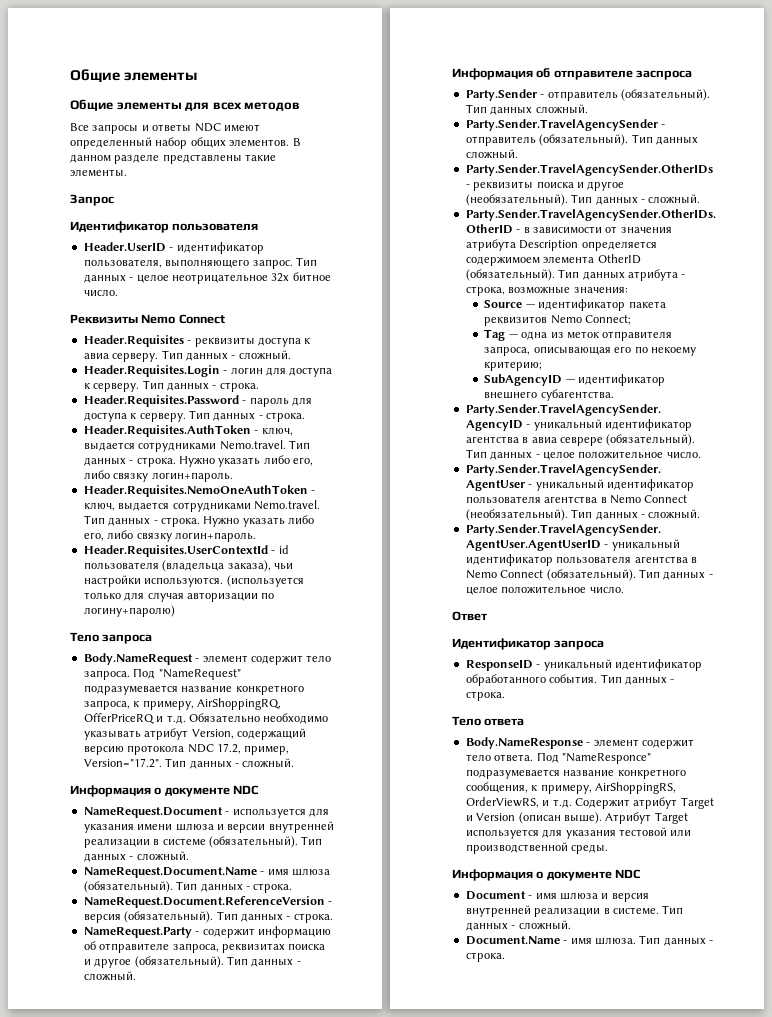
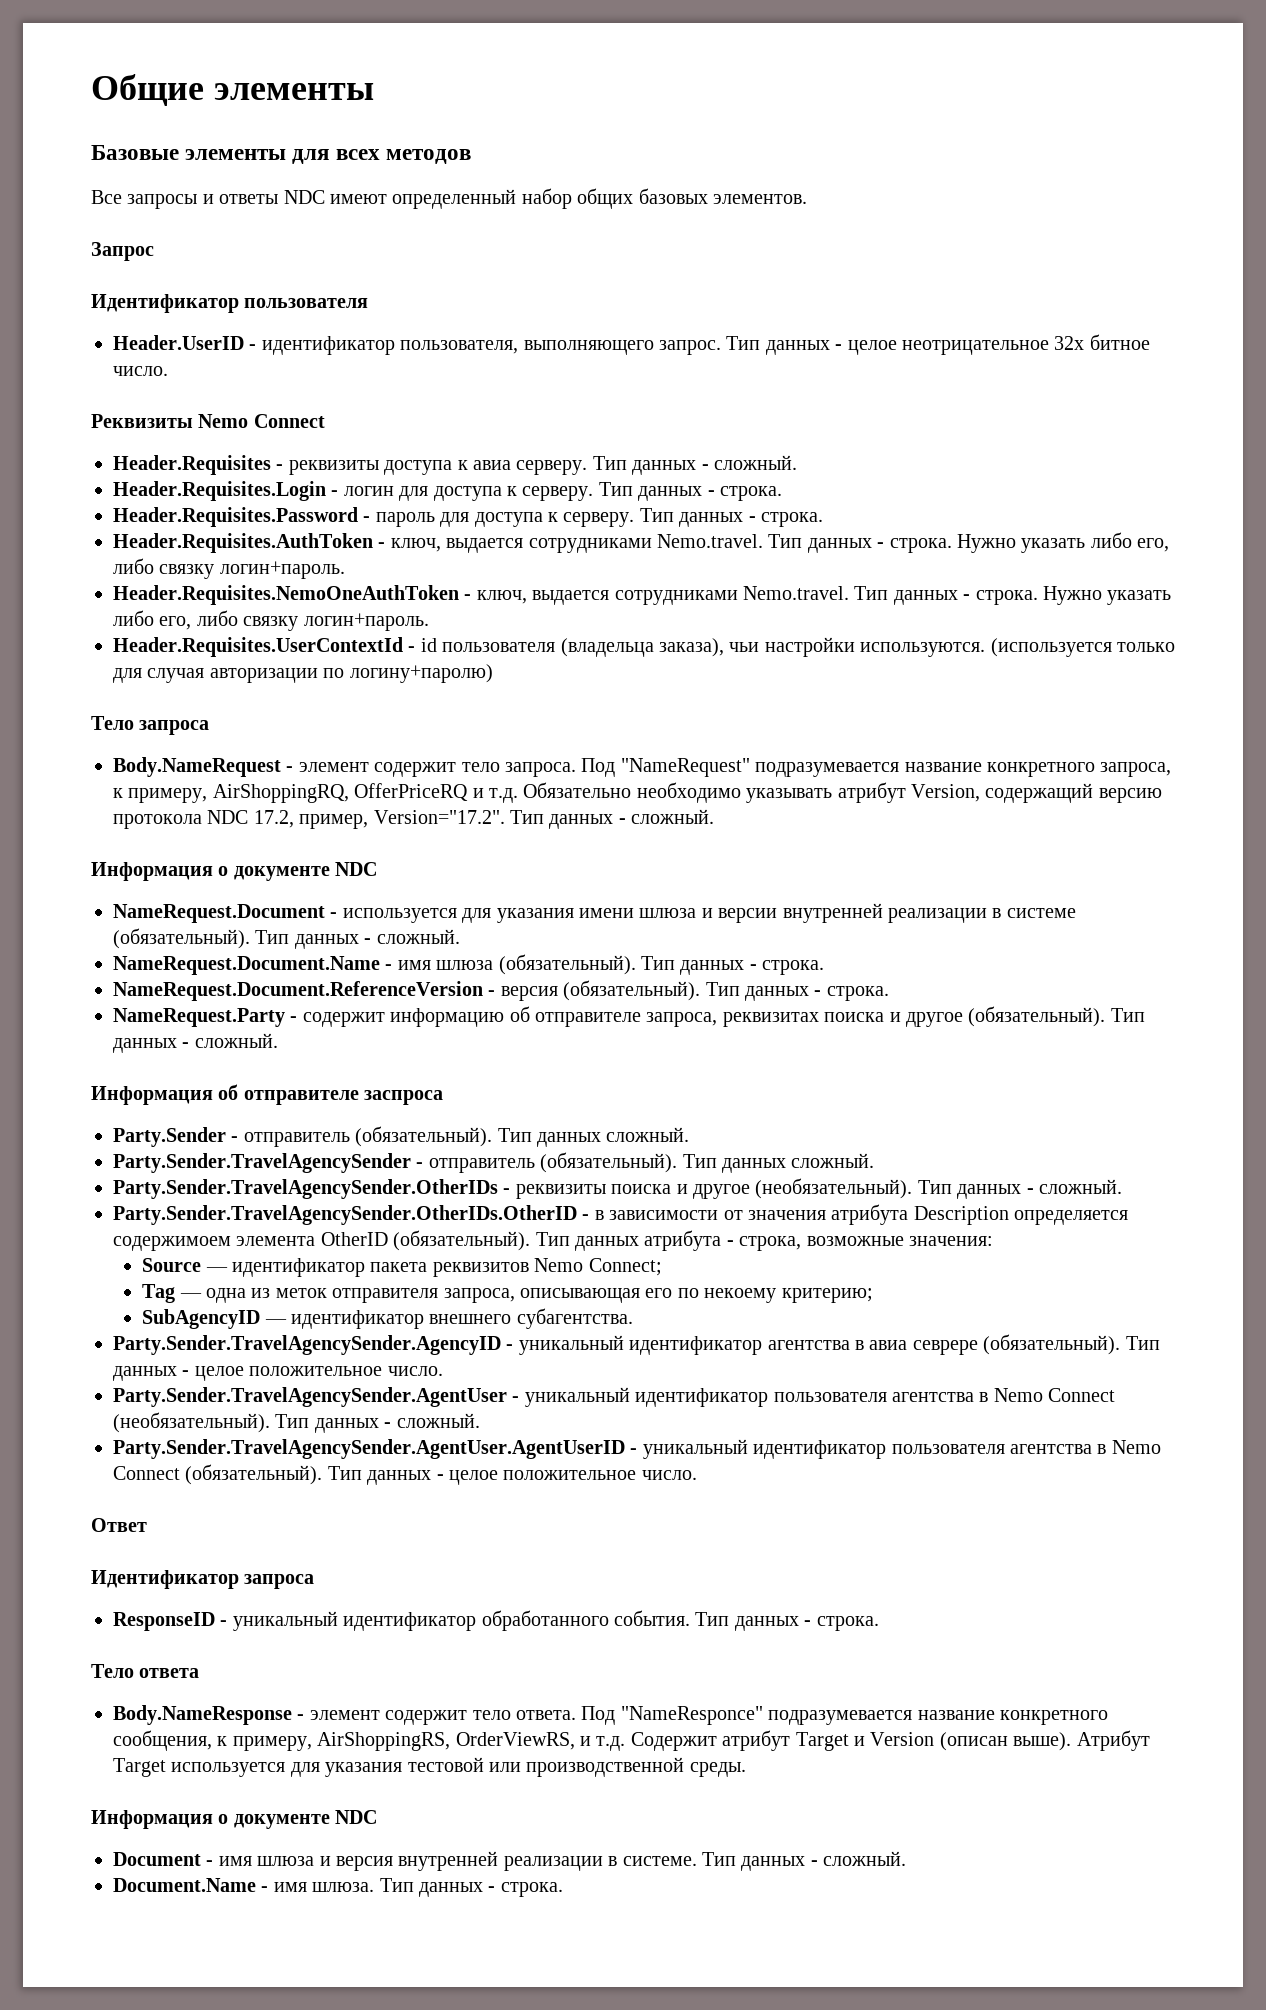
- Общие элементы для всех методов
+ Базовые элементы для всех методов
- Все запросы и ответы NDC имеют определенный набор общих элементов. В данном разделе представлены такие элементы.
+ Все запросы и ответы NDC имеют определенный набор общих базовых элементов.

